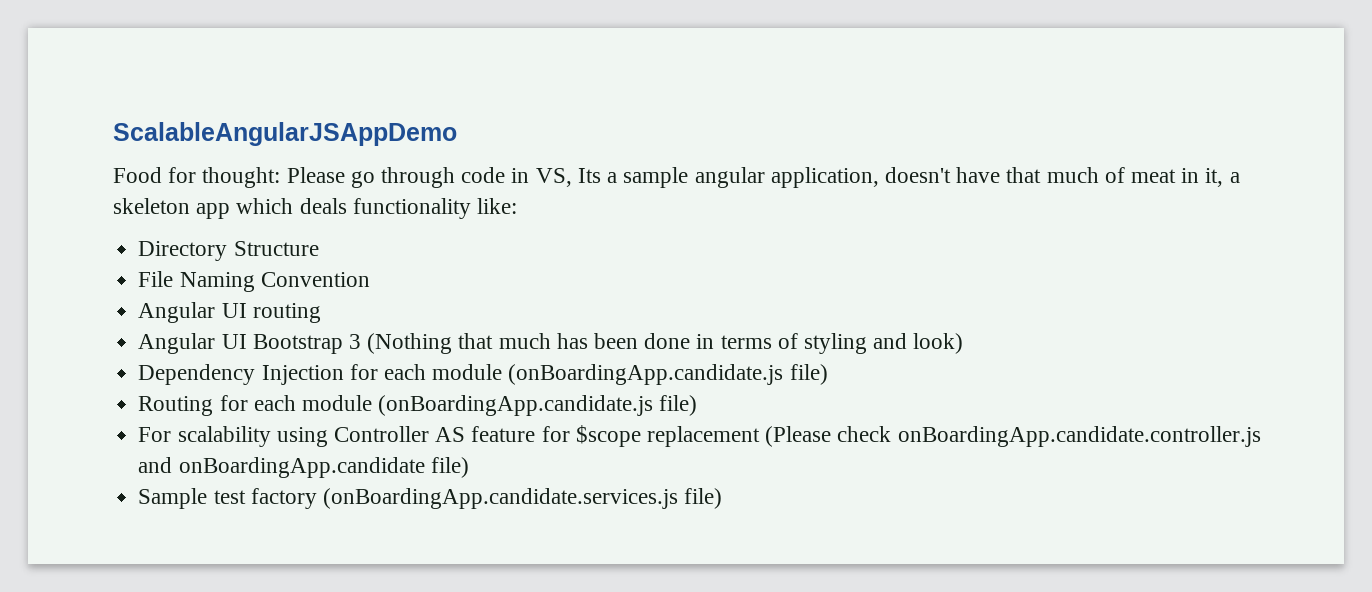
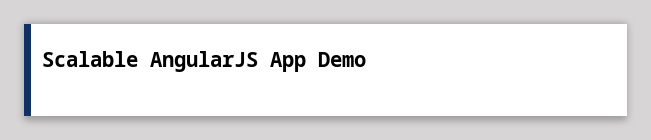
- ScalableAngularJSAppDemo
- Food for thought: Please go through code in VS, Its a sample angular application, doesn't have that much of meat in it, a skeleton app which deals functionality like:
- Directory Structure
- File Naming Convention
- Angular UI routing
- Angular UI Bootstrap 3 (Nothing that much has been done in terms of styling and look)
- Dependency Injection for each module (onBoardingApp.candidate.js file)
- Routing for each module (onBoardingApp.candidate.js file)
- For scalability using Controller AS feature for $scope replacement (Please check onBoardingApp.candidate.controller.js and onBoardingApp.candidate file)
- Sample test factory (onBoardingApp.candidate.services.js file)
+ Scalable AngularJS App Demo

